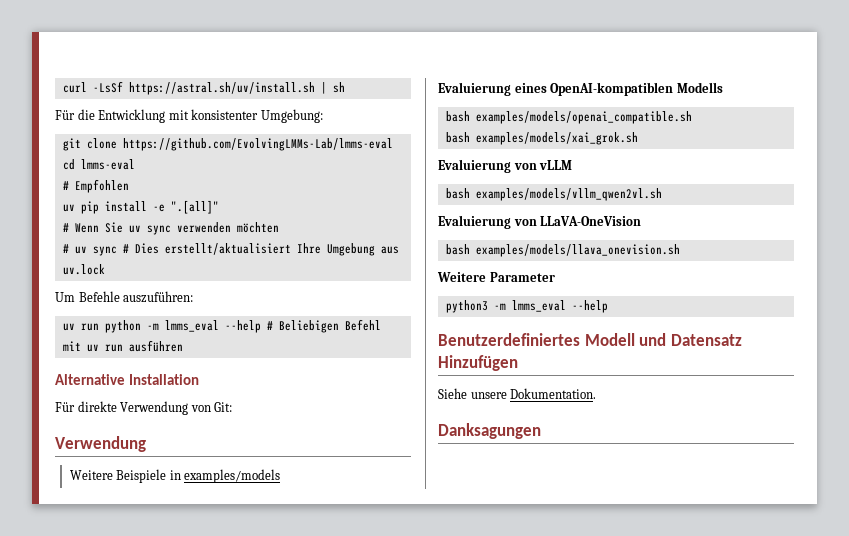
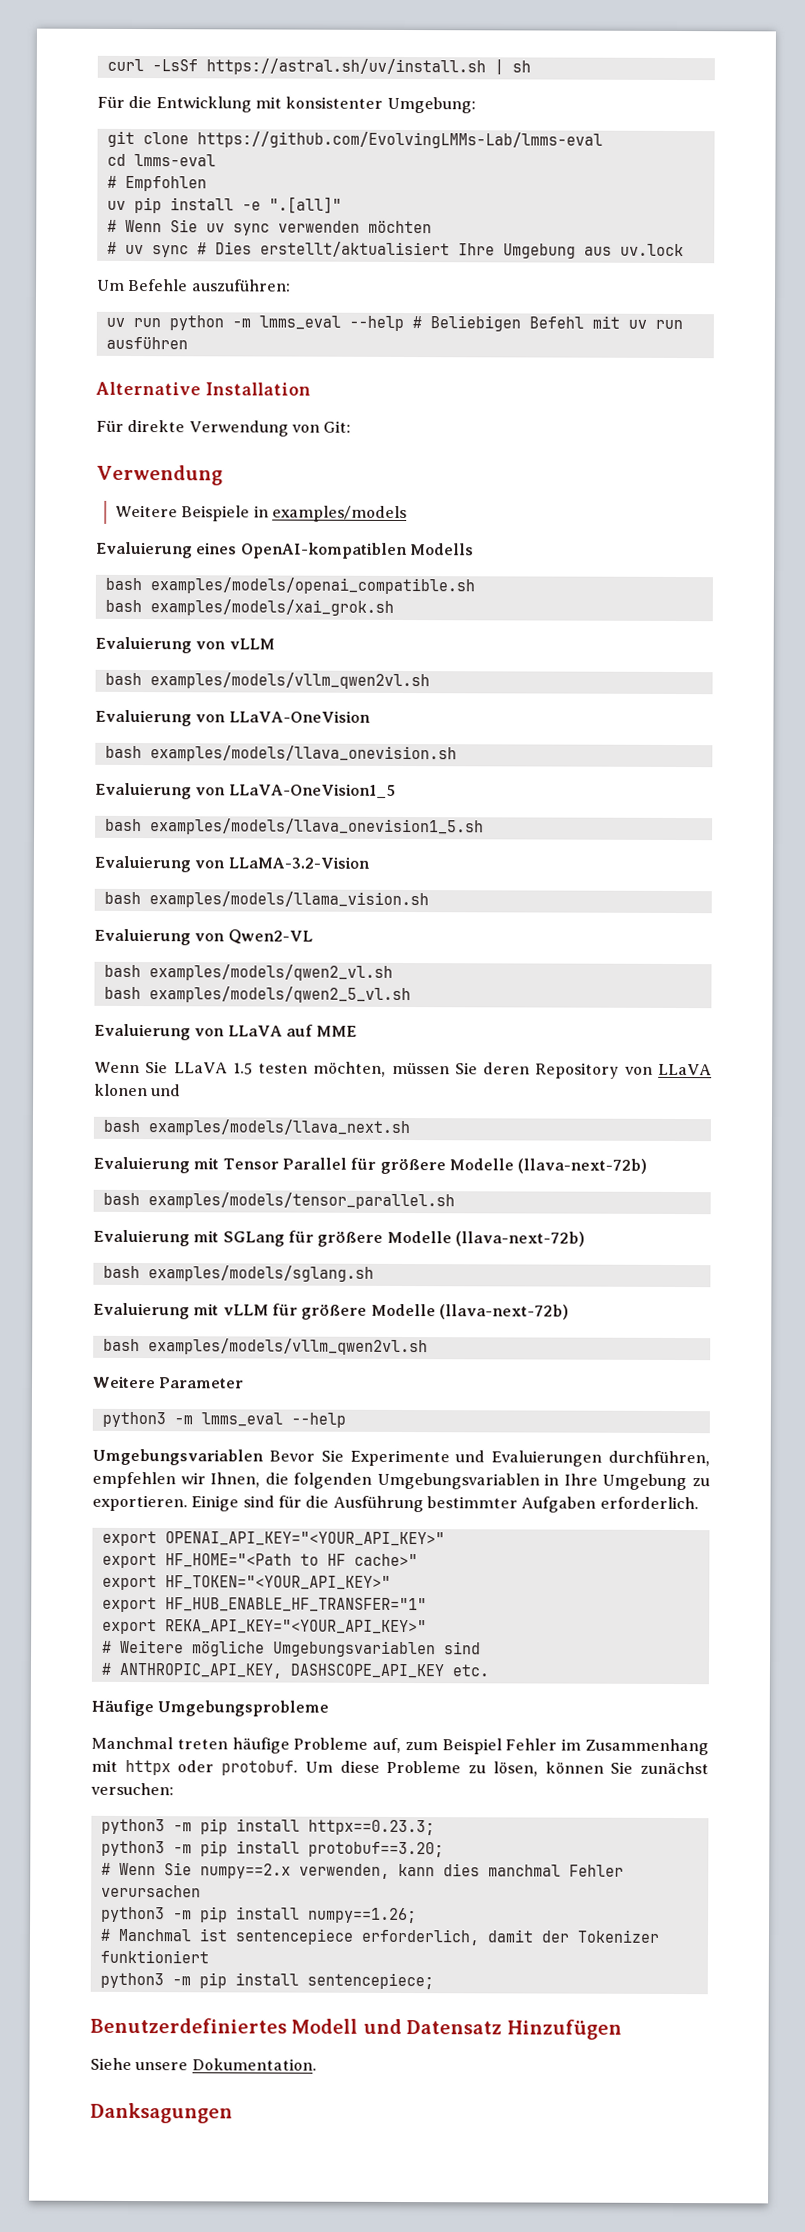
+ Evaluierung von LLaVA-OneVision1_5
+ bash examples/models/llava_onevision1_5.sh
+ Evaluierung von LLaMA-3.2-Vision
+ bash examples/models/llama_vision.sh
+ Evaluierung von Qwen2-VL
+ bash examples/models/qwen2_vl.sh
+ bash examples/models/qwen2_5_vl.sh
+ Evaluierung von LLaVA auf MME
+ Wenn Sie LLaVA 1.5 testen möchten, müssen Sie deren Repository von LLaVA klonen und
+ bash examples/models/llava_next.sh
+ Evaluierung mit Tensor Parallel für größere Modelle (llava-next-72b)
+ bash examples/models/tensor_parallel.sh
+ Evaluierung mit SGLang für größere Modelle (llava-next-72b)
+ bash examples/models/sglang.sh
+ Evaluierung mit vLLM für größere Modelle (llava-next-72b)
+ bash examples/models/vllm_qwen2vl.sh
+ Umgebungsvariablen Bevor Sie Experimente und Evaluierungen durchführen, empfehlen wir Ihnen, die folgenden Umgebungsvariablen in Ihre Umgebung zu exportieren. Einige sind für die Ausführung bestimmter Aufgaben erforderlich.
+ export OPENAI_API_KEY="<YOUR_API_KEY>"
+ export HF_HOME="<Path to HF cache>"
+ export HF_TOKEN="<YOUR_API_KEY>"
+ export HF_HUB_ENABLE_HF_TRANSFER="1"
+ export REKA_API_KEY="<YOUR_API_KEY>"
+ # Weitere mögliche Umgebungsvariablen sind
+ # ANTHROPIC_API_KEY, DASHSCOPE_API_KEY etc.
+ Häufige Umgebungsprobleme
+ Manchmal treten häufige Probleme auf, zum Beispiel Fehler im Zusammenhang mit httpx oder protobuf. Um diese Probleme zu lösen, können Sie zunächst versuchen:
+ python3 -m pip install httpx==0.23.3;
+ python3 -m pip install protobuf==3.20;
+ # Wenn Sie numpy==2.x verwenden, kann dies manchmal Fehler verursachen
+ python3 -m pip install numpy==1.26;
+ # Manchmal ist sentencepiece erforderlich, damit der Tokenizer funktioniert
+ python3 -m pip install sentencepiece;

